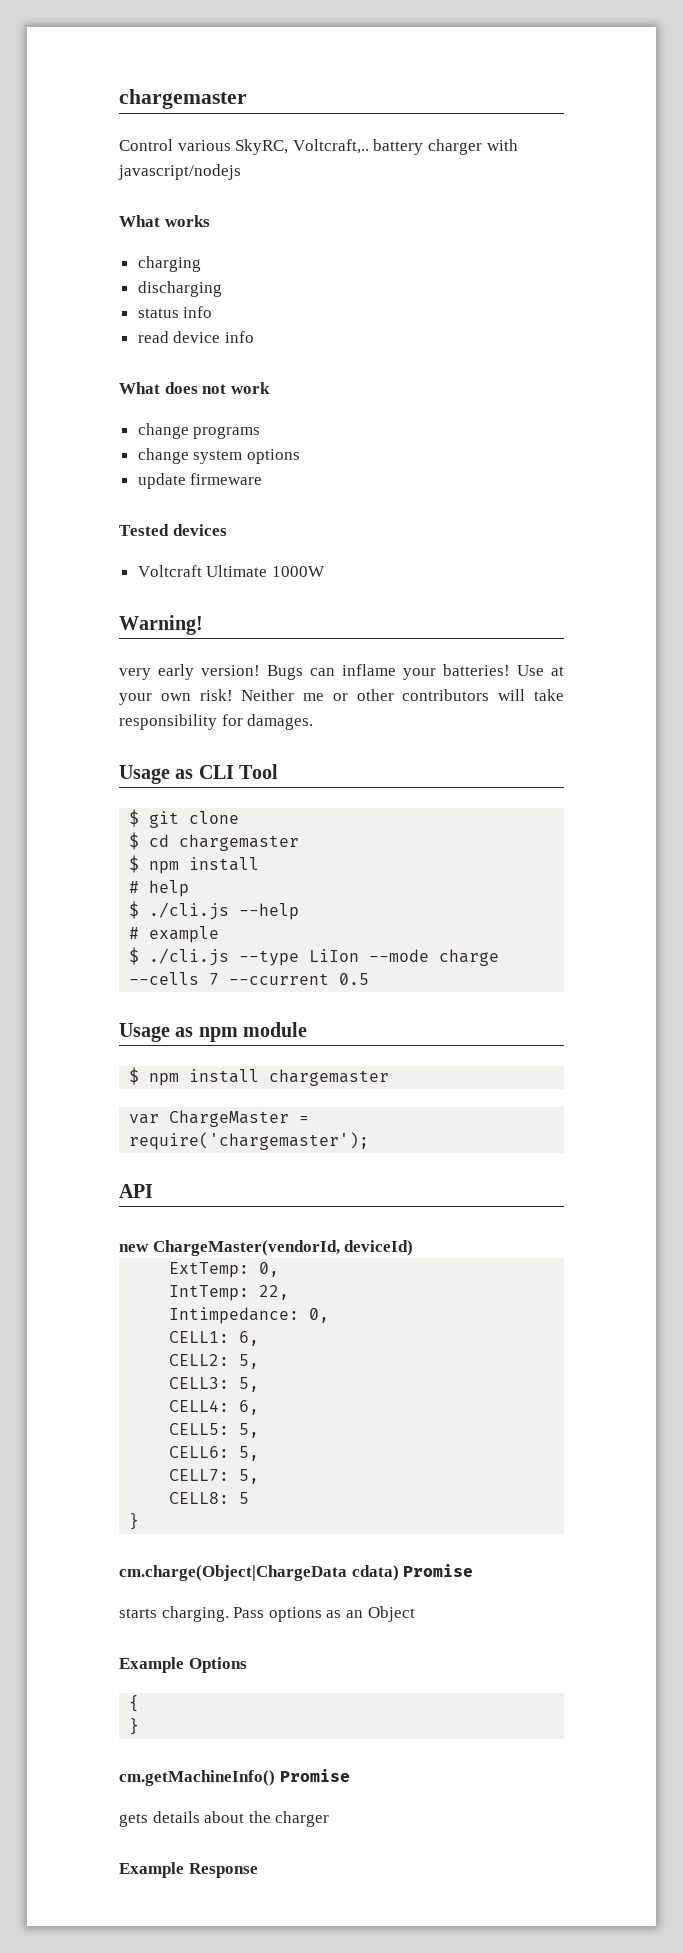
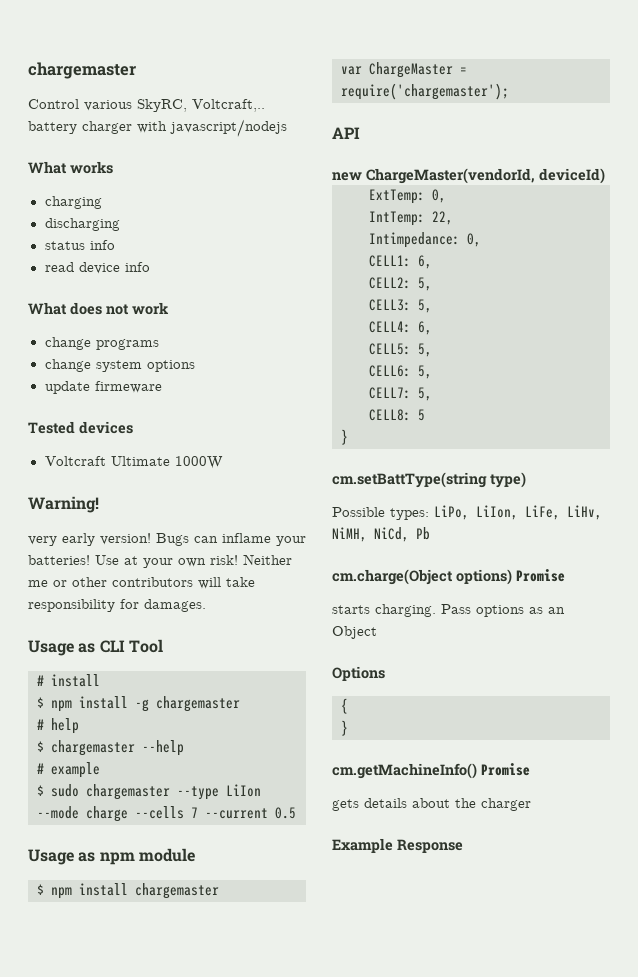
- $ git clone
- $ cd chargemaster
- $ npm install
+ # install
+ $ npm install -g chargemaster
- $ ./cli.js --help
+ $ chargemaster --help
- $ ./cli.js --type LiIon --mode charge --cells 7 --ccurrent 0.5
+ $ sudo chargemaster --type LiIon --mode charge --cells 7 --current 0.5
- cm.charge(Object|ChargeData cdata) Promise
+ cm.setBattType(string type)
+ Possible types: LiPo, LiIon, LiFe, LiHv, NiMH, NiCd, Pb
+ cm.charge(Object options) Promise
- Example Options
+ Options

